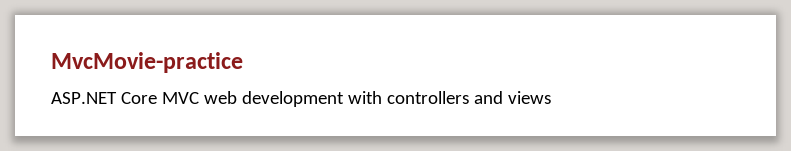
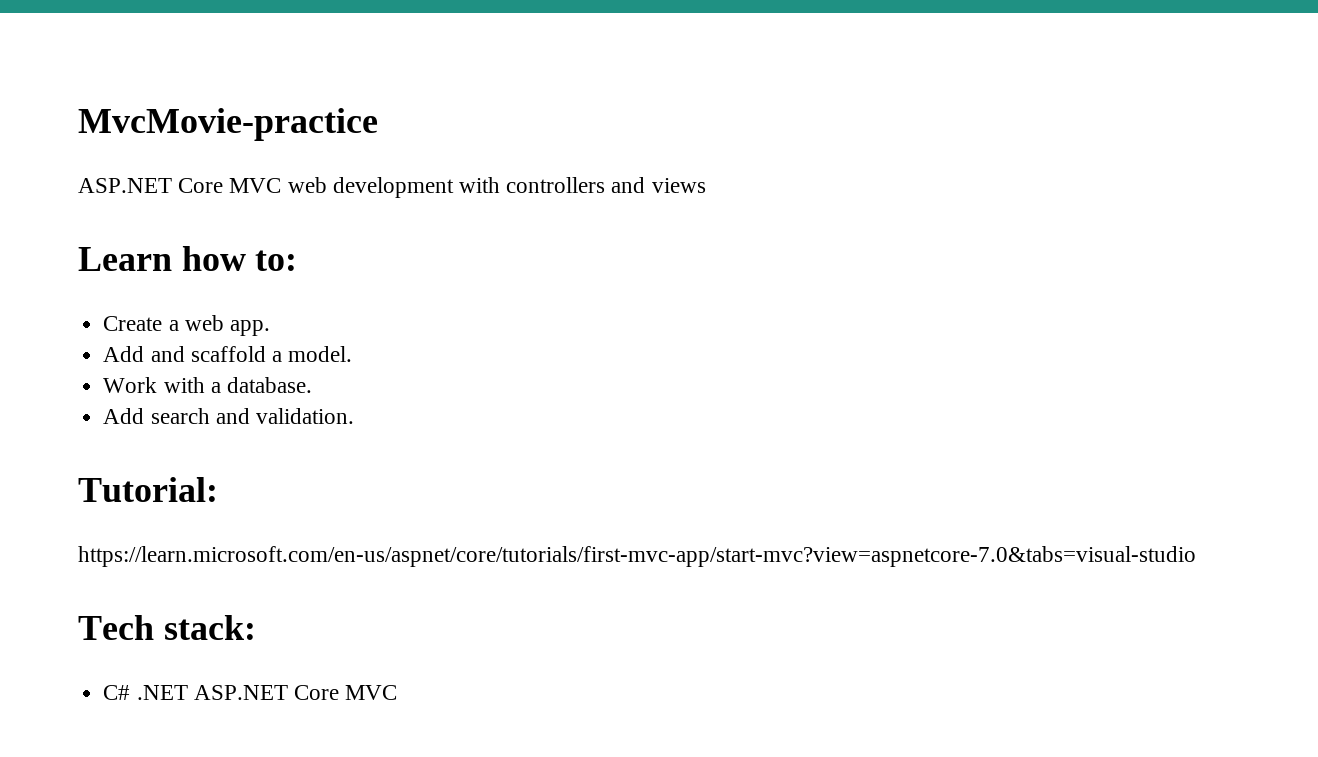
+ Learn how to:
+ Create a web app.
+ Add and scaffold a model.
+ Work with a database.
+ Add search and validation.
+ Tutorial:
+ https://learn.microsoft.com/en-us/aspnet/core/tutorials/first-mvc-app/start-mvc?view=aspnetcore-7.0&tabs=visual-studio
+ Tech stack:
+ C# .NET ASP.NET Core MVC

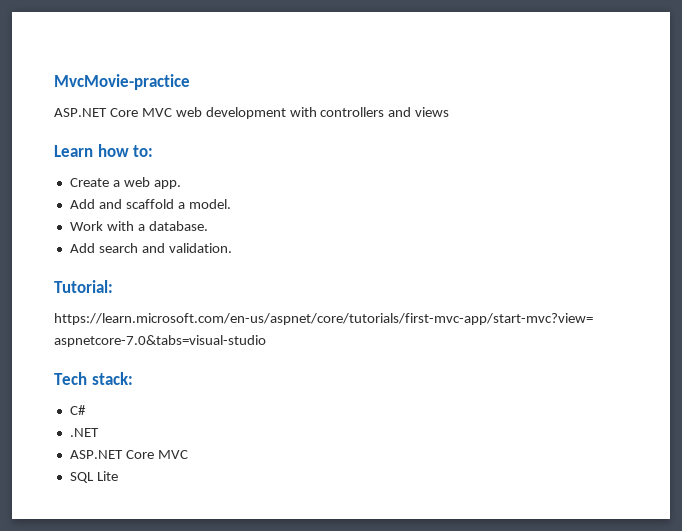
- C# .NET ASP.NET Core MVC
+ C#
+ .NET
+ ASP.NET Core MVC
+ SQL Lite

